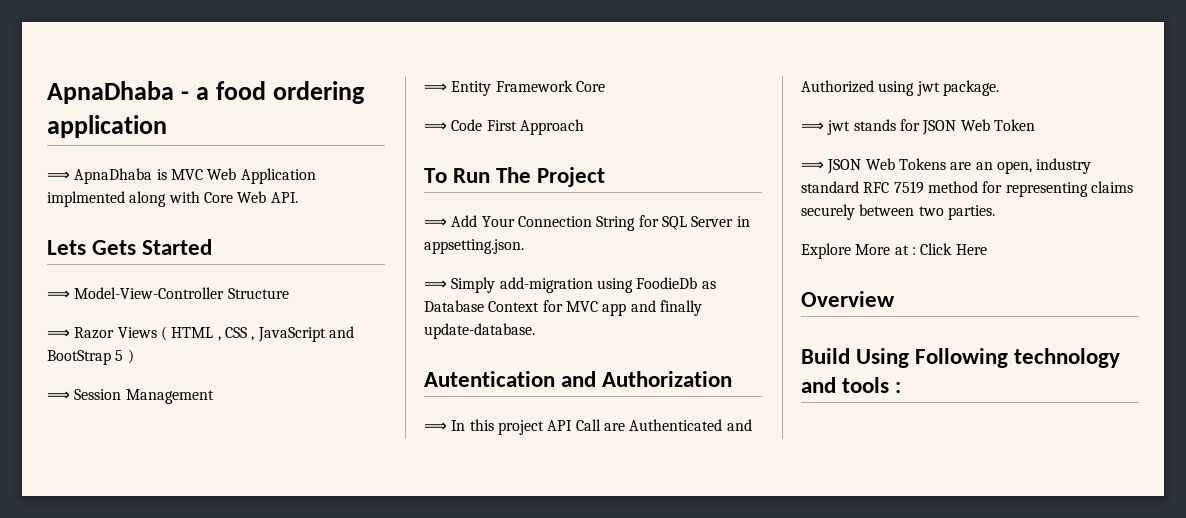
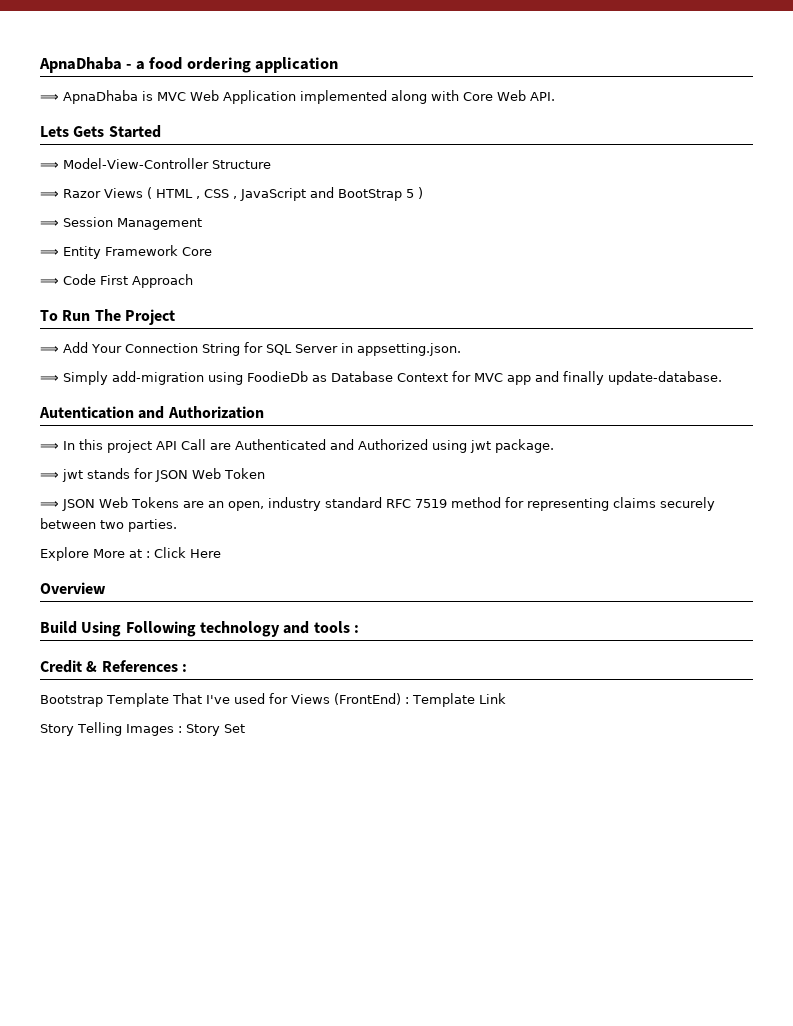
- ⟹ ApnaDhaba is MVC Web Application implmented along with Core Web API.
+ ⟹ ApnaDhaba is MVC Web Application implemented along with Core Web API.
+ Credit & References :
+ Bootstrap Template That I've used for Views (FrontEnd) : Template Link
+ Story Telling Images : Story Set

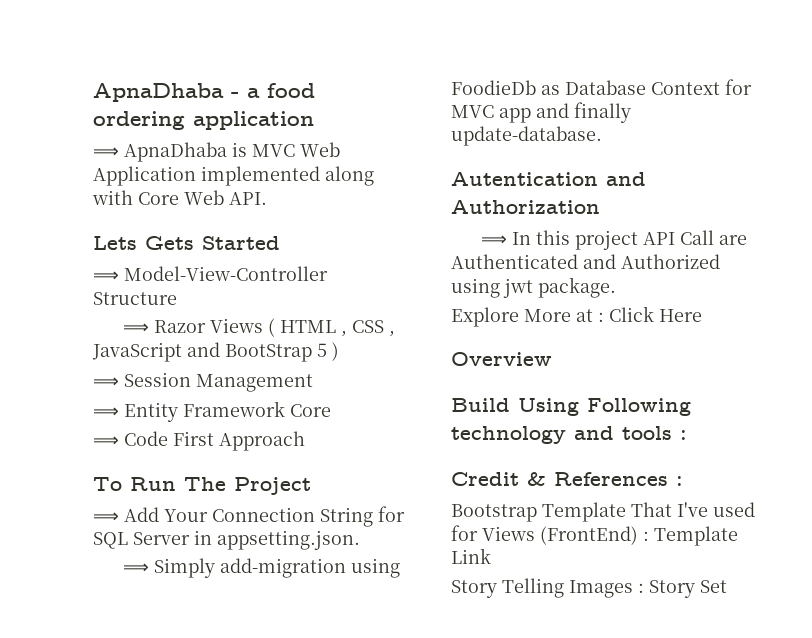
- ⟹ jwt stands for JSON Web Token
- ⟹ JSON Web Tokens are an open, industry standard RFC 7519 method for representing claims securely between two parties.

